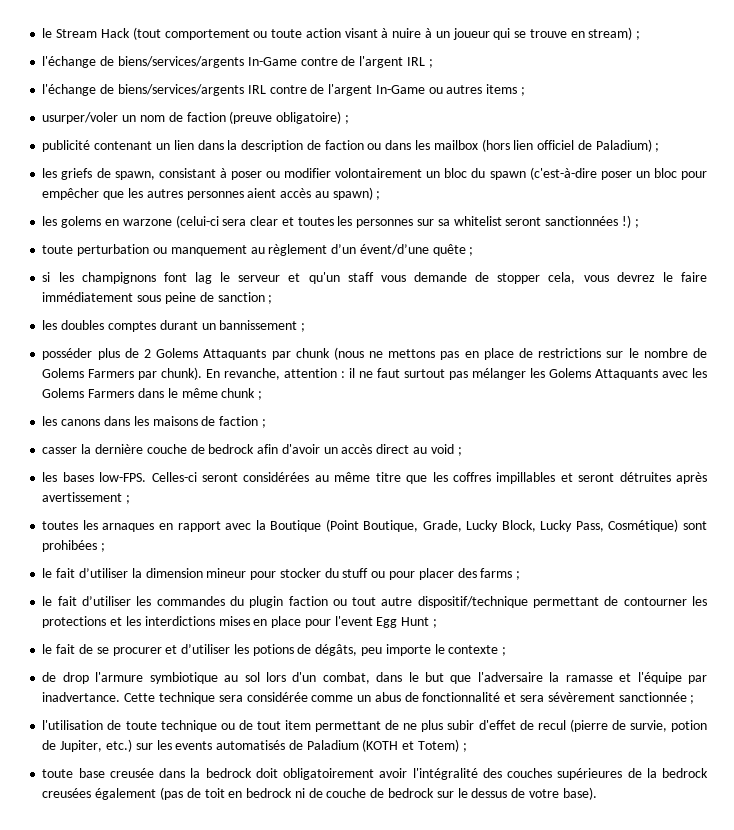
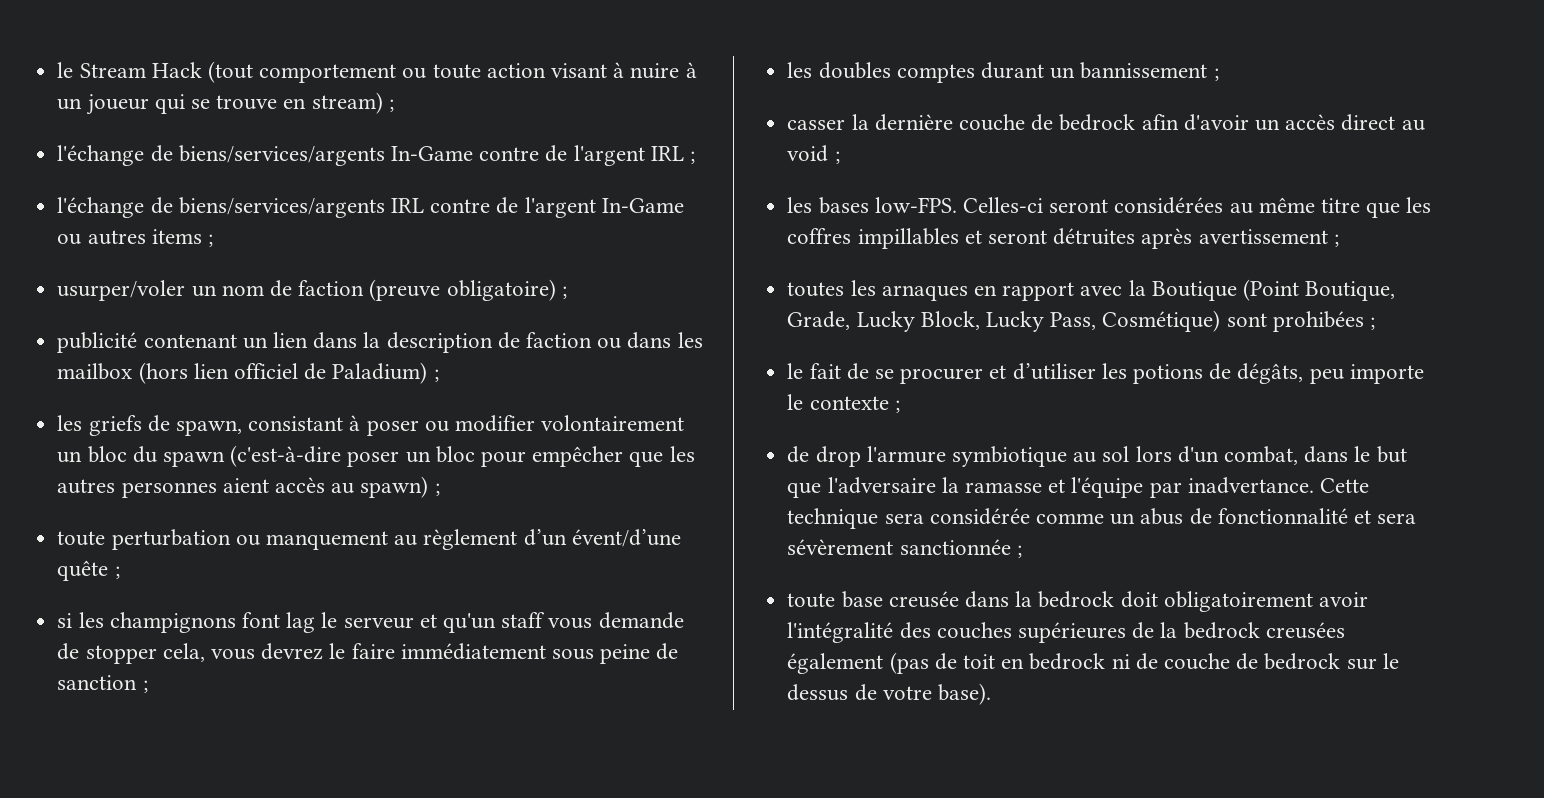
- les golems en warzone (celui-ci sera clear et toutes les personnes sur sa whitelist seront sanctionnées !) ;
- posséder plus de 2 Golems Attaquants par chunk (nous ne mettons pas en place de restrictions sur le nombre de Golems Farmers par chunk). En revanche, attention : il ne faut surtout pas mélanger les Golems Attaquants avec les Golems Farmers dans le même chunk ;
- les canons dans les maisons de faction ;
- le fait d’utiliser la dimension mineur pour stocker du stuff ou pour placer des farms ;
- le fait d’utiliser les commandes du plugin faction ou tout autre dispositif/technique permettant de contourner les protections et les interdictions mises en place pour l'event Egg Hunt ;
- l'utilisation de toute technique ou de tout item permettant de ne plus subir d'effet de recul (pierre de survie, potion de Jupiter, etc.) sur les events automatisés de Paladium (KOTH et Totem) ;

